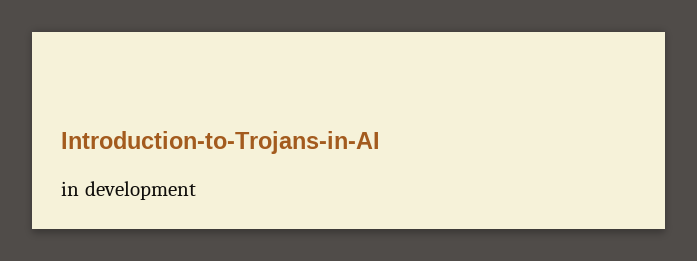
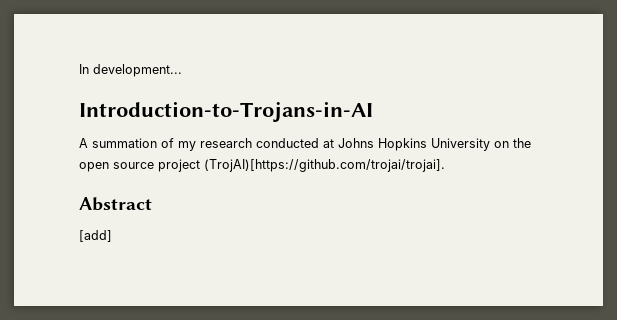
+ In development...
- in development
+ A summation of my research conducted at Johns Hopkins University on the open source project (TrojAI)[https://github.com/trojai/trojai].
+ Abstract
+ [add]

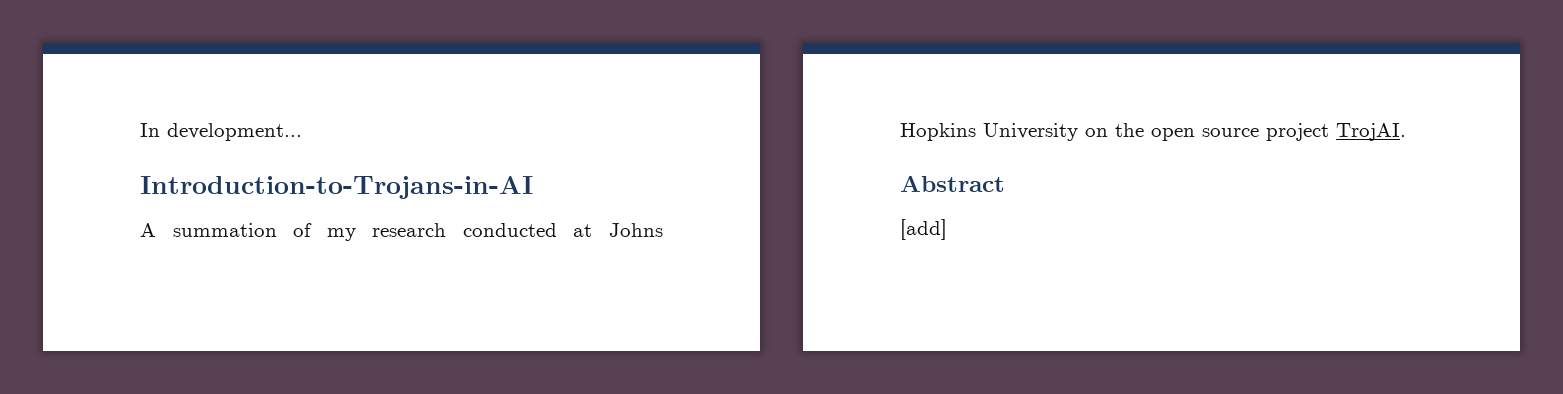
- A summation of my research conducted at Johns Hopkins University on the open source project (TrojAI)[https://github.com/trojai/trojai].
+ A summation of my research conducted at Johns Hopkins University on the open source project TrojAI.

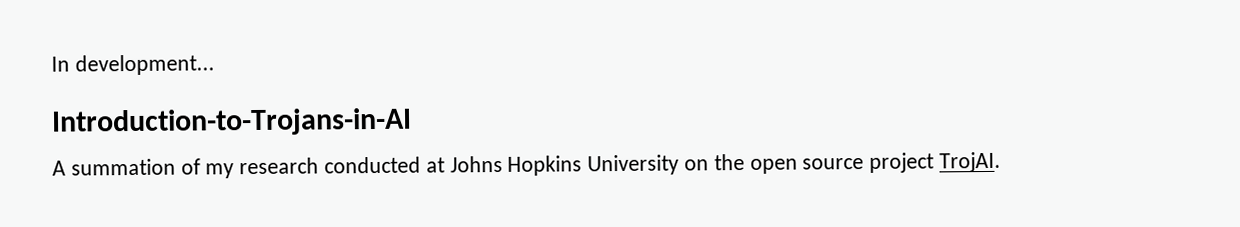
- Abstract
- [add]

